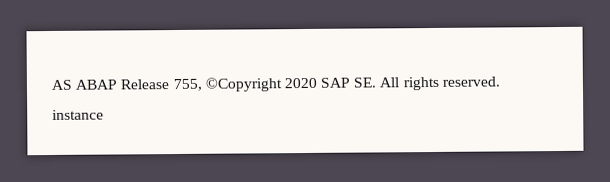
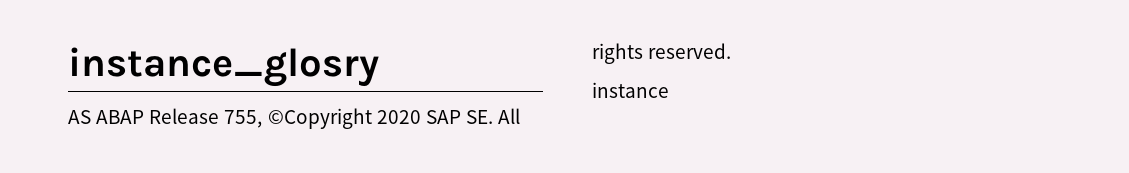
+ instance_glosry

